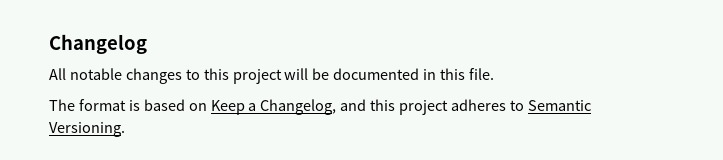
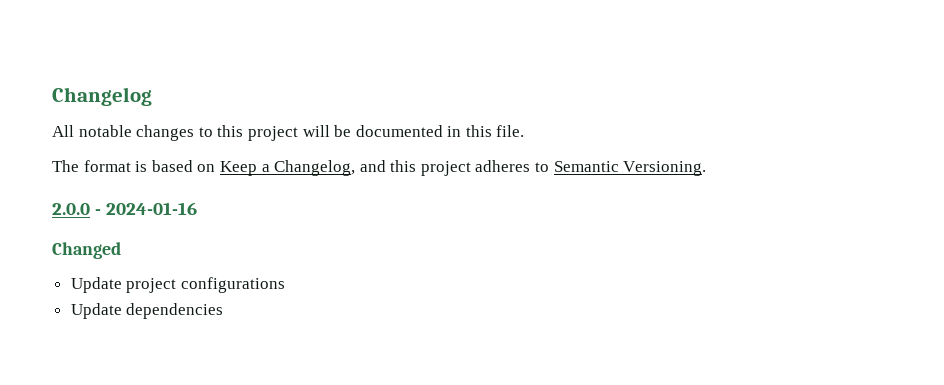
+ 2.0.0 - 2024-01-16
+ Changed
+ Update project configurations
+ Update dependencies

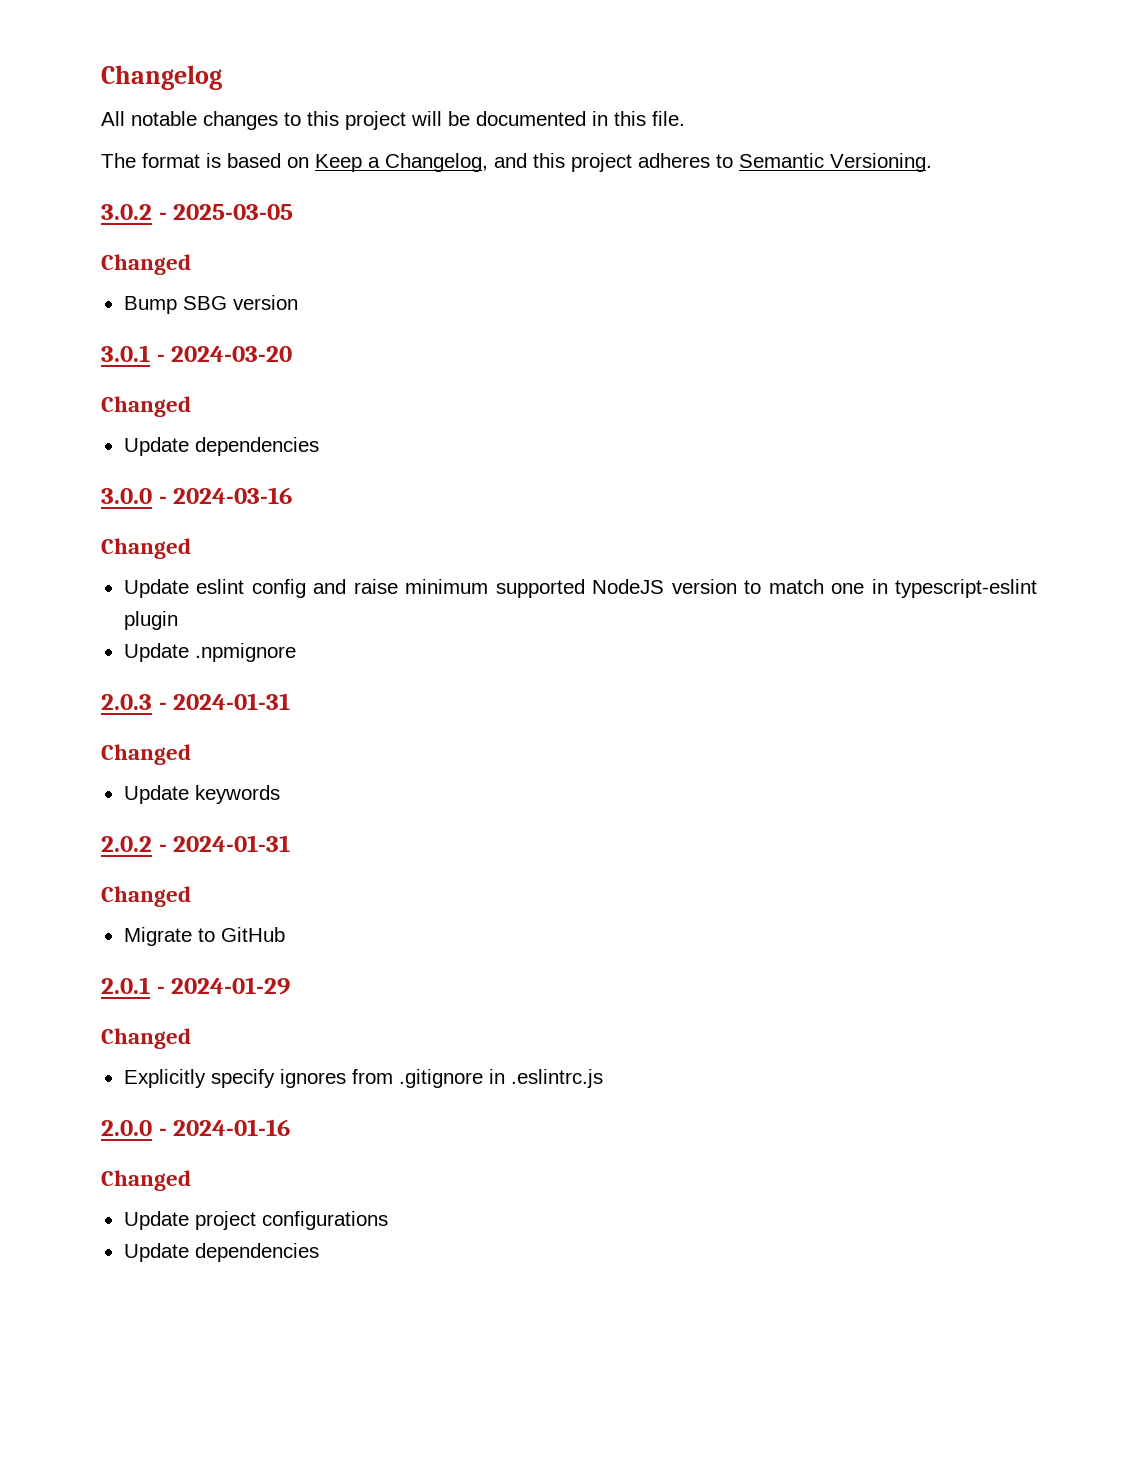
+ 3.0.2 - 2025-03-05
+ Changed
+ Bump SBG version
+ 3.0.1 - 2024-03-20
+ Changed
+ Update dependencies
+ 3.0.0 - 2024-03-16
+ Changed
+ Update eslint config and raise minimum supported NodeJS version to match one in typescript-eslint plugin
+ Update .npmignore
+ 2.0.3 - 2024-01-31
+ Changed
+ Update keywords
+ 2.0.2 - 2024-01-31
+ Changed
+ Migrate to GitHub
+ 2.0.1 - 2024-01-29
+ Changed
+ Explicitly specify ignores from .gitignore in .eslintrc.js

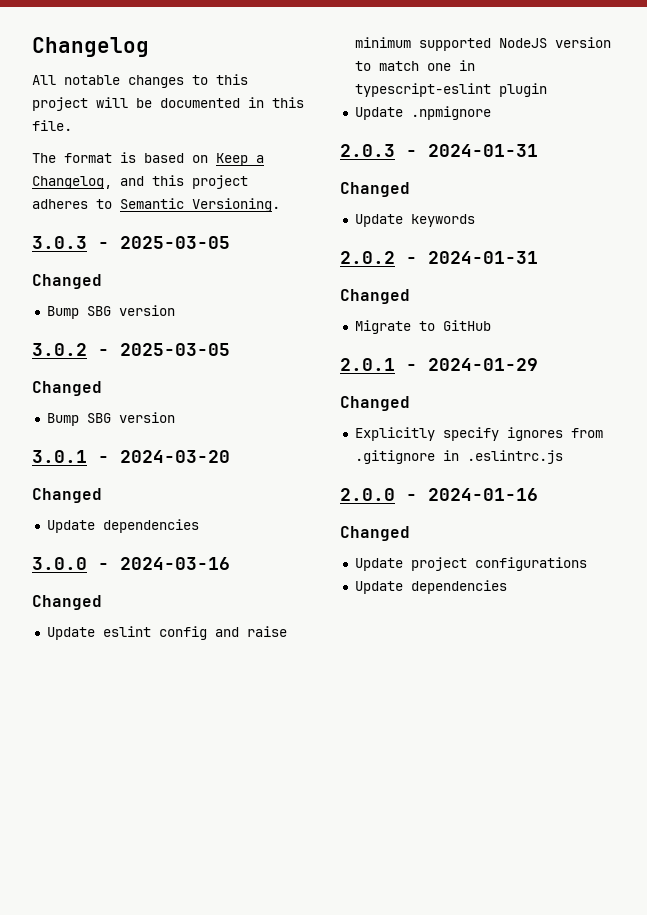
+ 3.0.3 - 2025-03-05
+ Changed
+ Bump SBG version

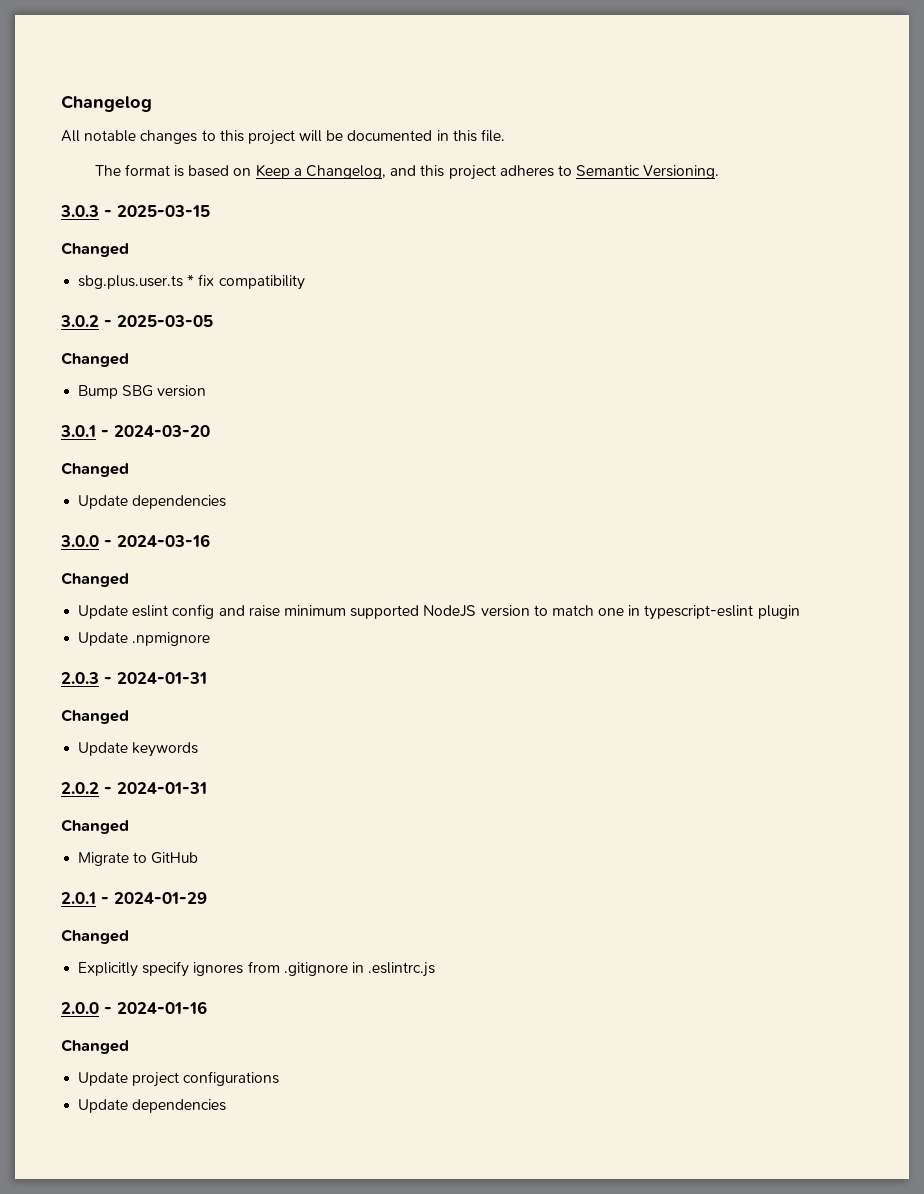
- 3.0.3 - 2025-03-05
+ 3.0.3 - 2025-03-15
  Changed
- Bump SBG version
+ sbg.plus.user.ts * fix compatibility

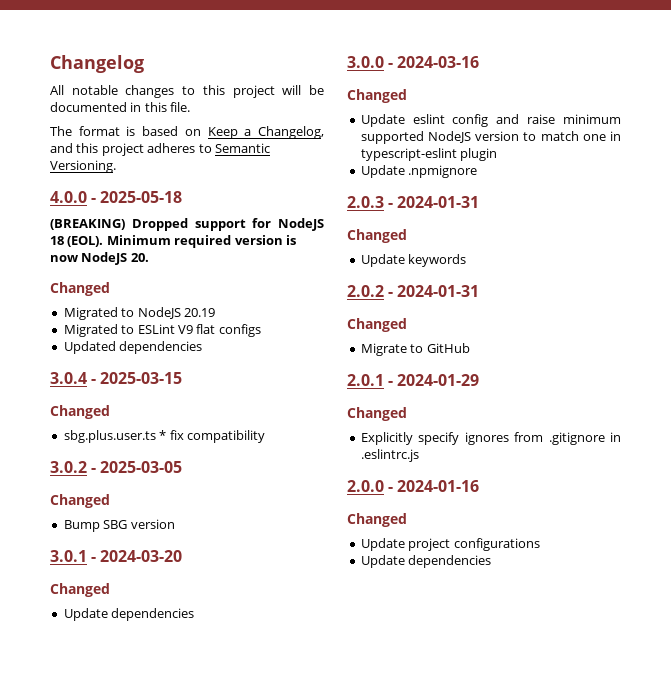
- 3.0.3 - 2025-03-15
+ 4.0.0 - 2025-05-18
+ (BREAKING) Dropped support for NodeJS 18 (EOL). Minimum required version is now NodeJS 20.
+ Changed
+ Migrated to NodeJS 20.19
+ Migrated to ESLint V9 flat configs
+ Updated dependencies
+ 3.0.4 - 2025-03-15

